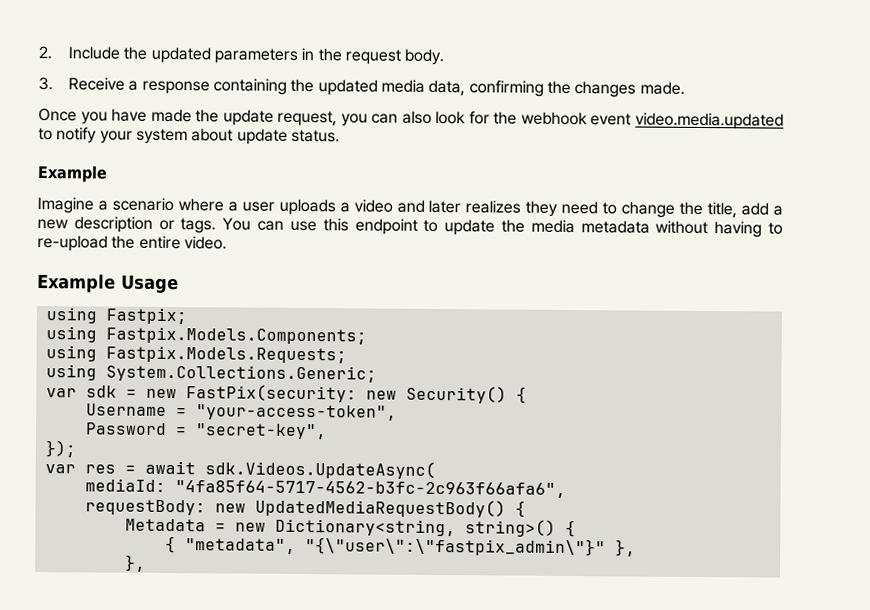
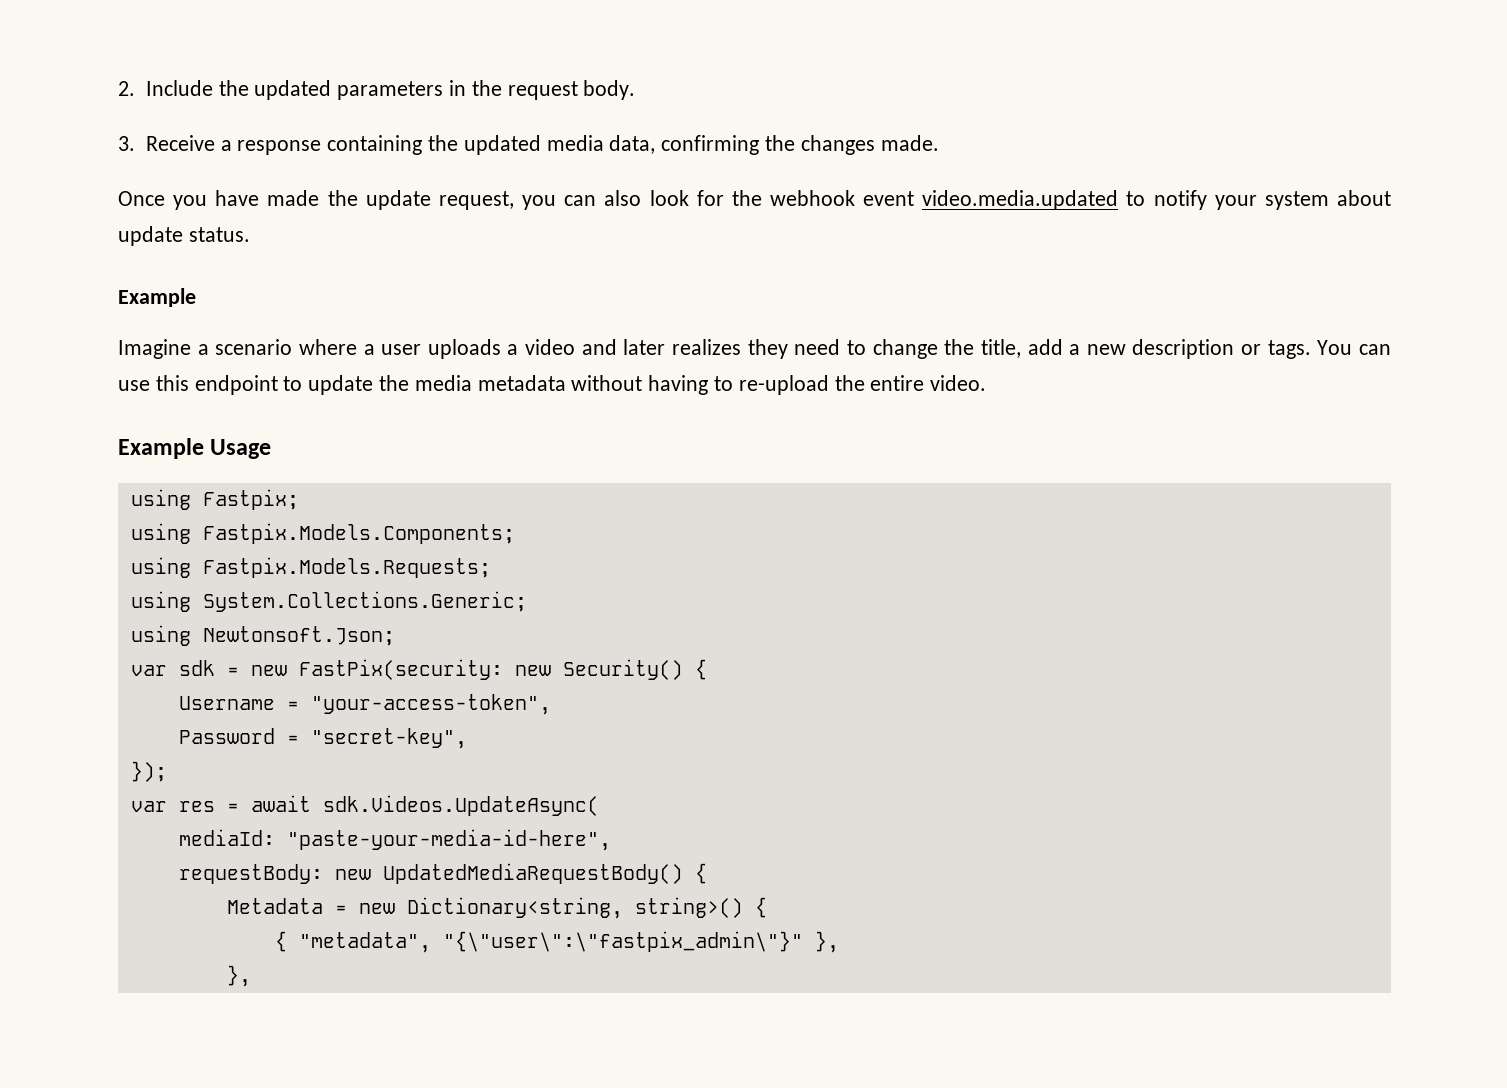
+ using Newtonsoft.Json;
- mediaId: "4fa85f64-5717-4562-b3fc-2c963f66afa6",
+ mediaId: "paste-your-media-id-here",

